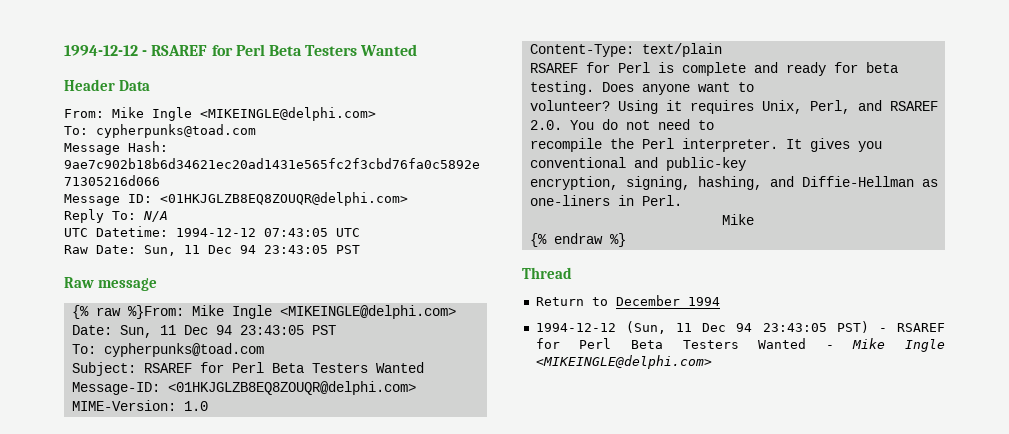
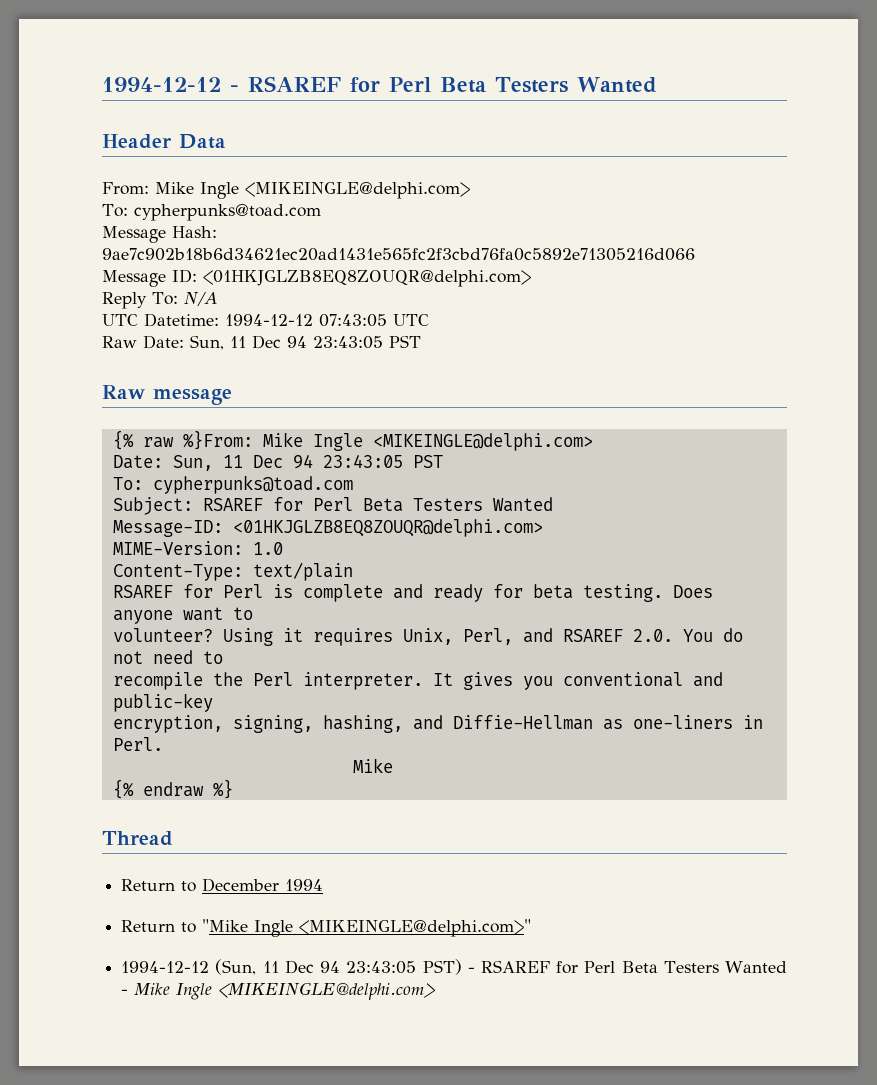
+ Return to "Mike Ingle <MIKEINGLE@delphi.com>"

